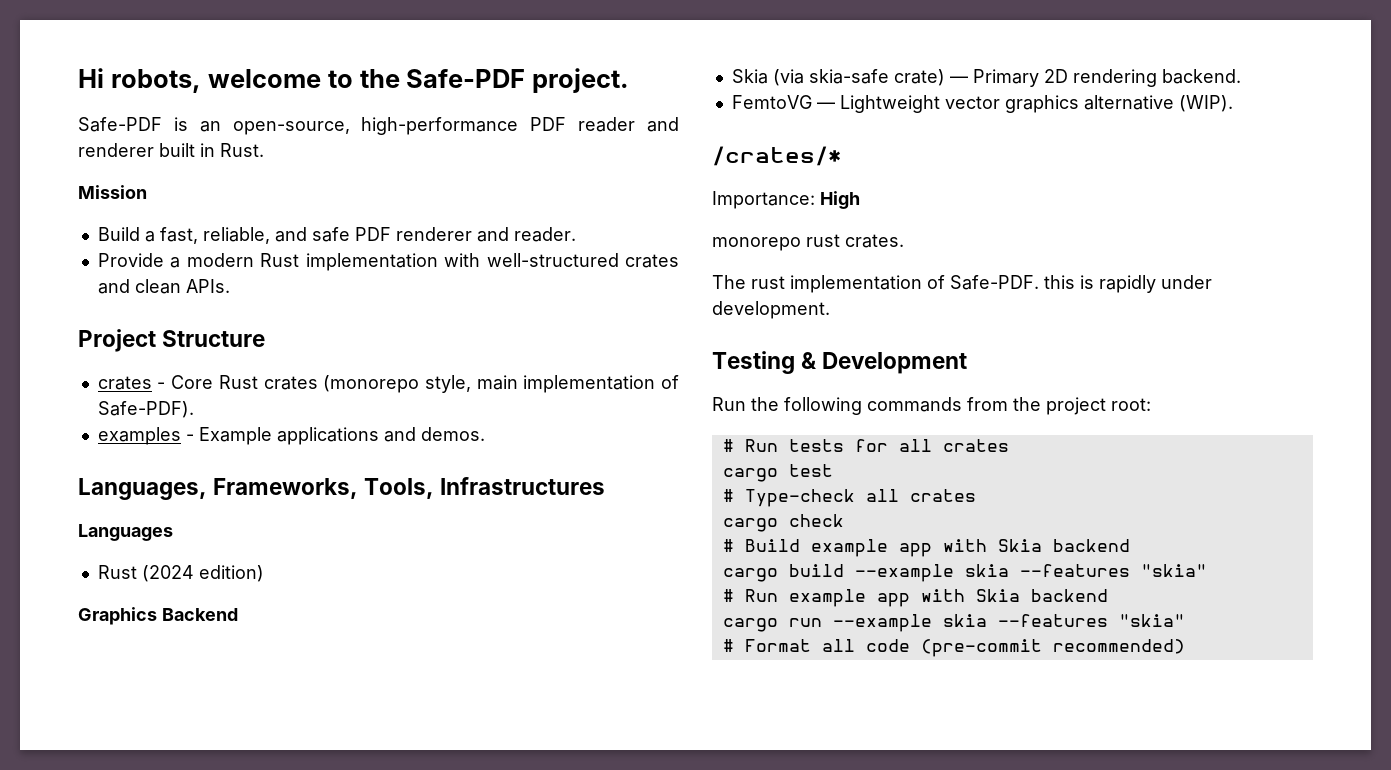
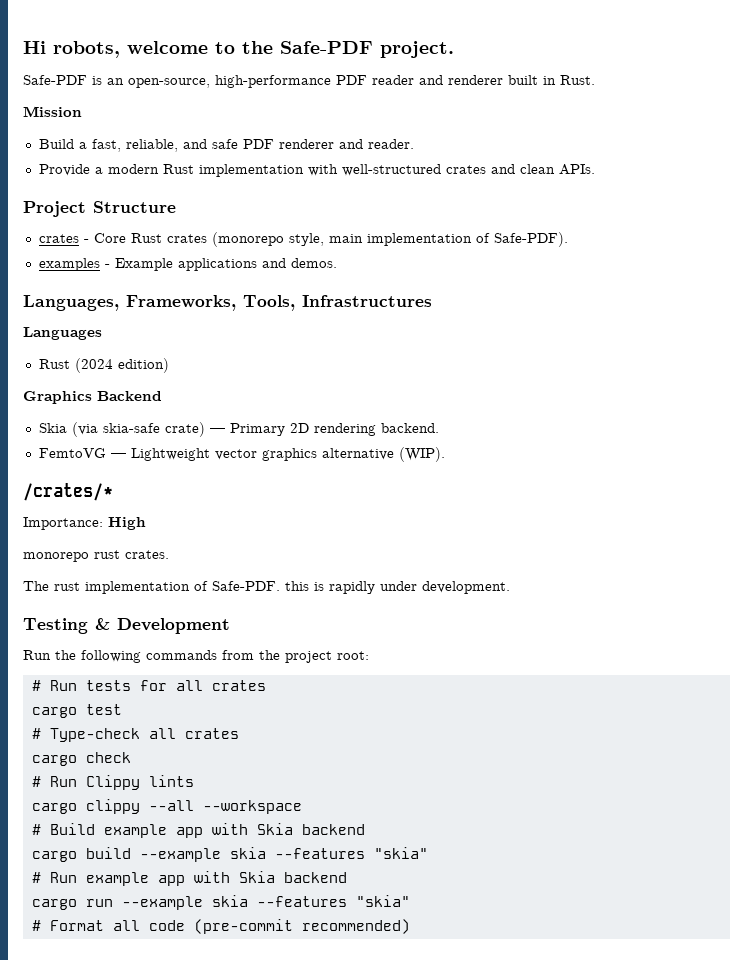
+ # Run Clippy lints
+ cargo clippy --all --workspace

